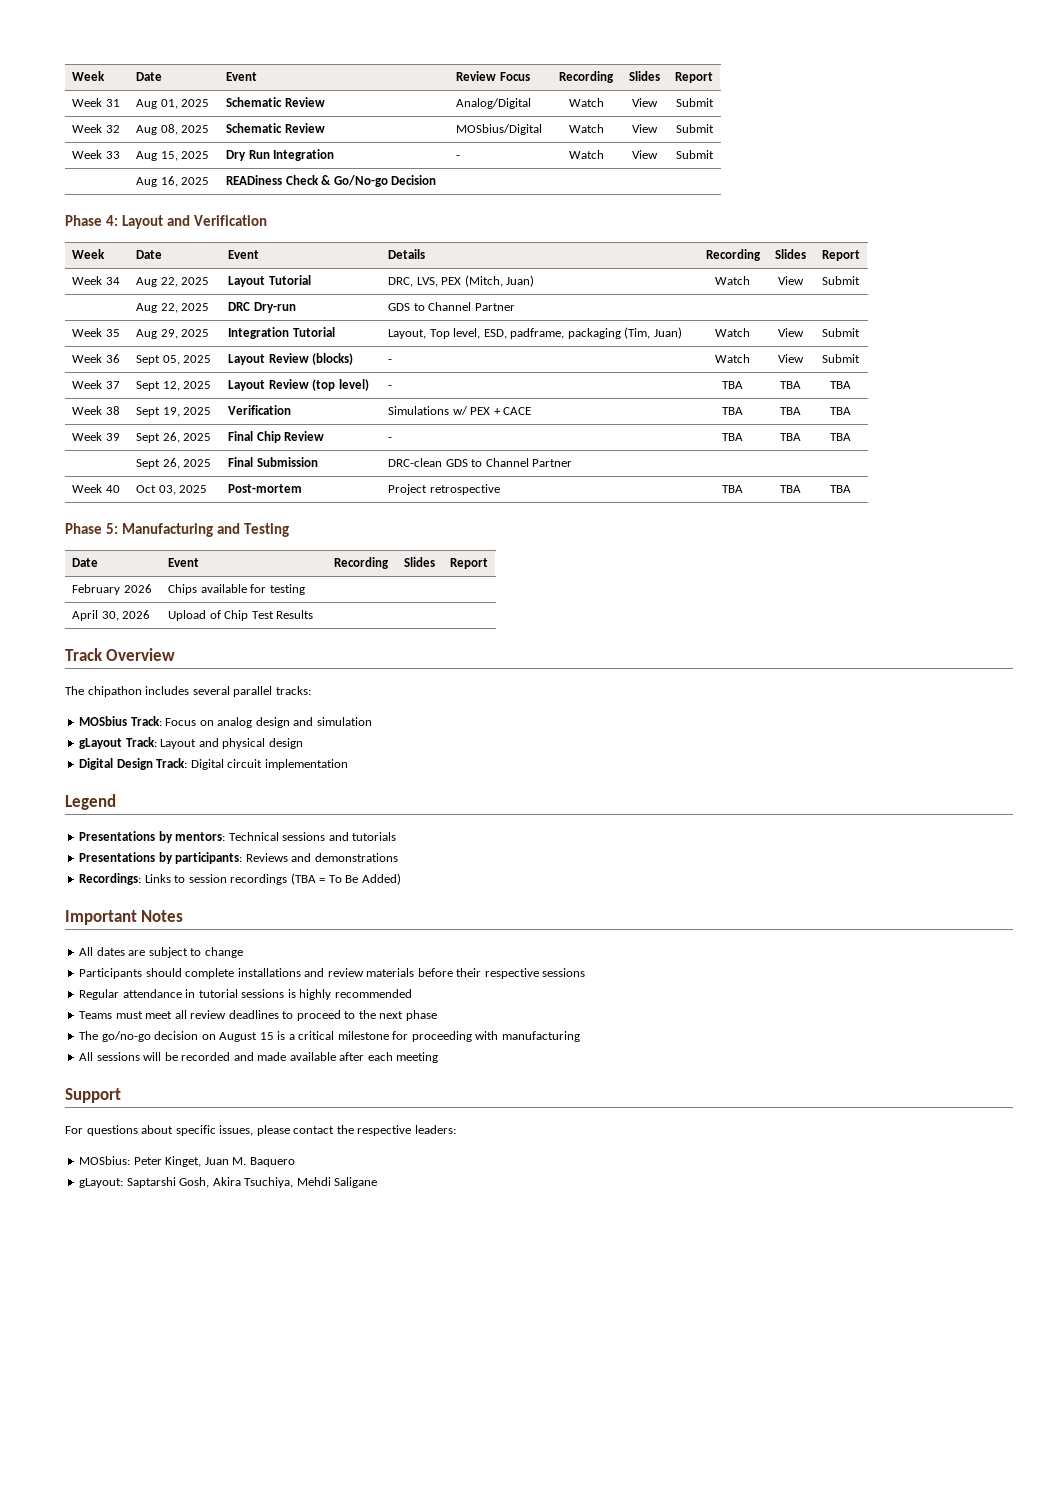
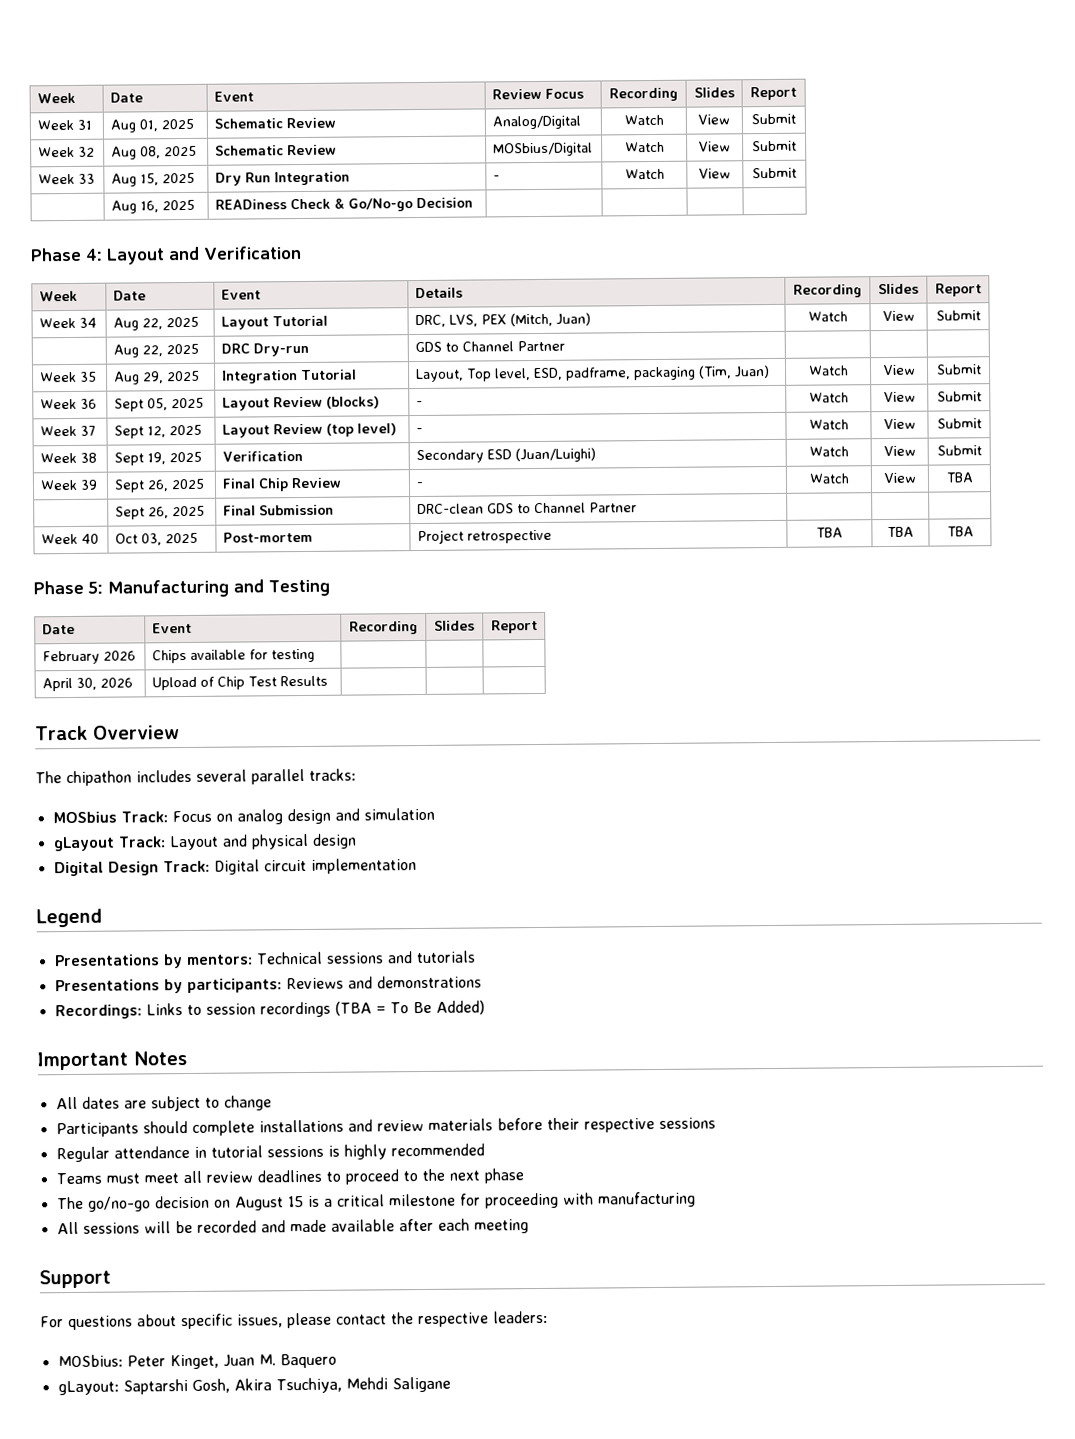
- Week 37 | Sept 12, 2025 | Layout Review (top level) | - | TBA | TBA | TBA
+ Week 37 | Sept 12, 2025 | Layout Review (top level) | - | Watch | View | Submit
- Week 38 | Sept 19, 2025 | Verification | Simulations w/ PEX + CACE | TBA | TBA | TBA
+ Week 38 | Sept 19, 2025 | Verification | Secondary ESD (Juan/Luighi) | Watch | View | Submit
- Week 39 | Sept 26, 2025 | Final Chip Review | - | TBA | TBA | TBA
+ Week 39 | Sept 26, 2025 | Final Chip Review | - | Watch | View | TBA

